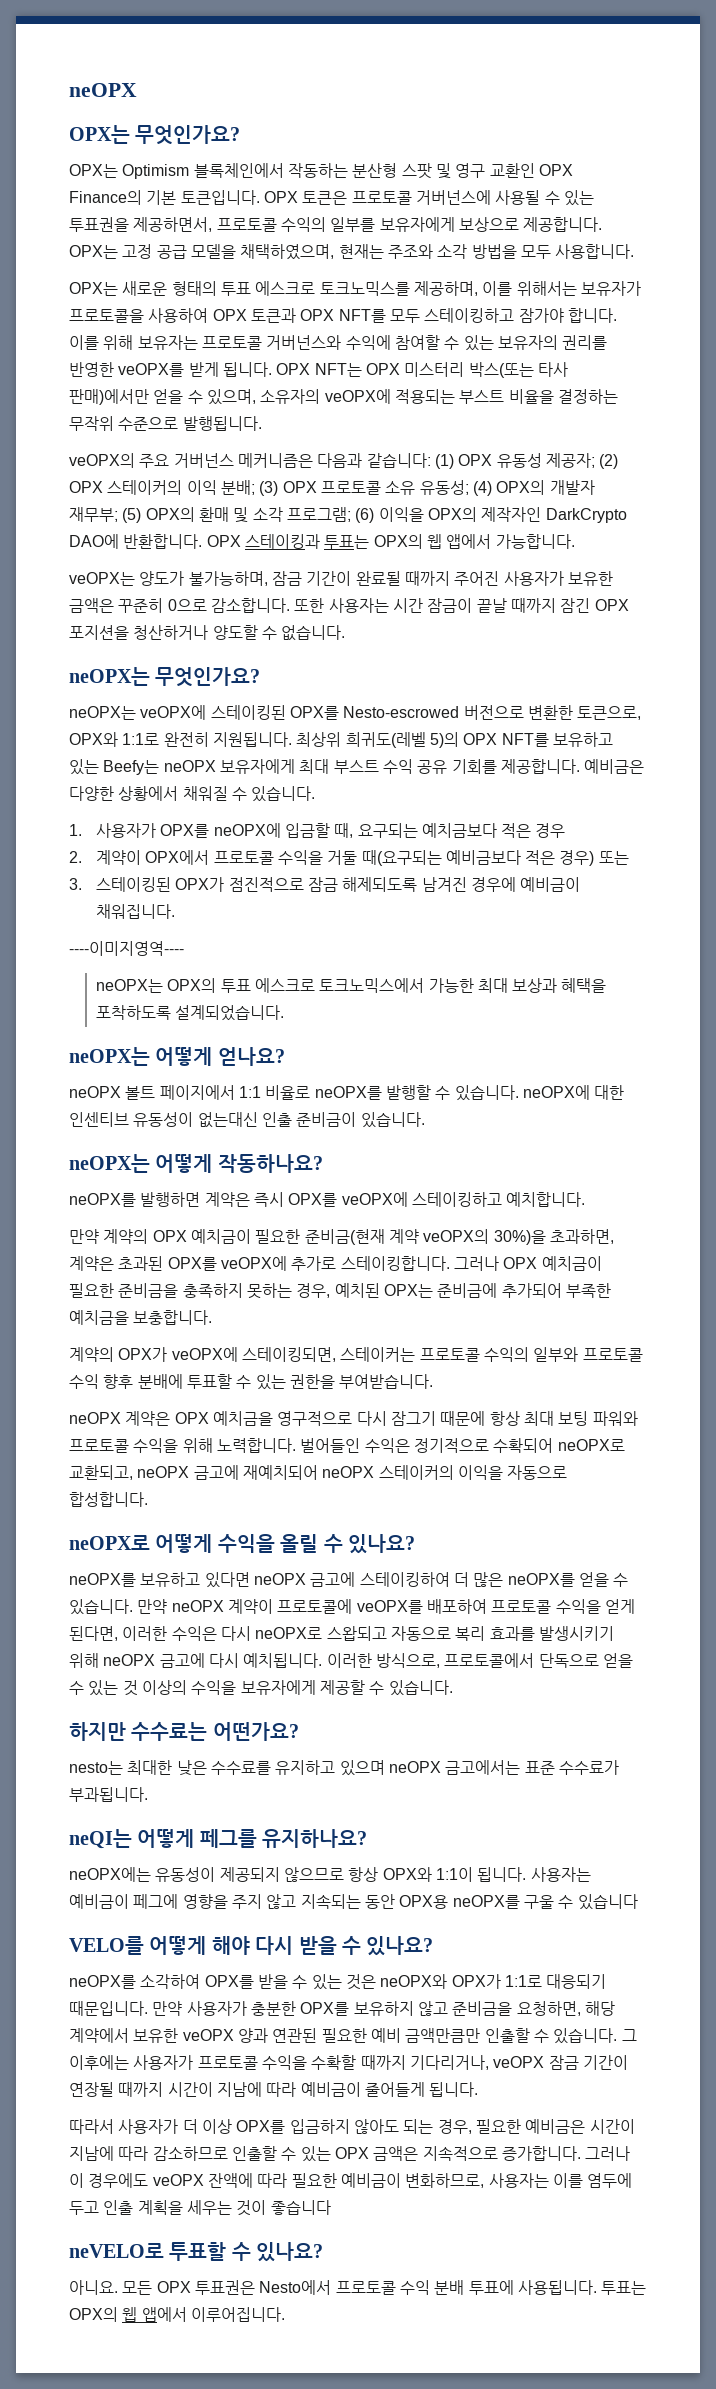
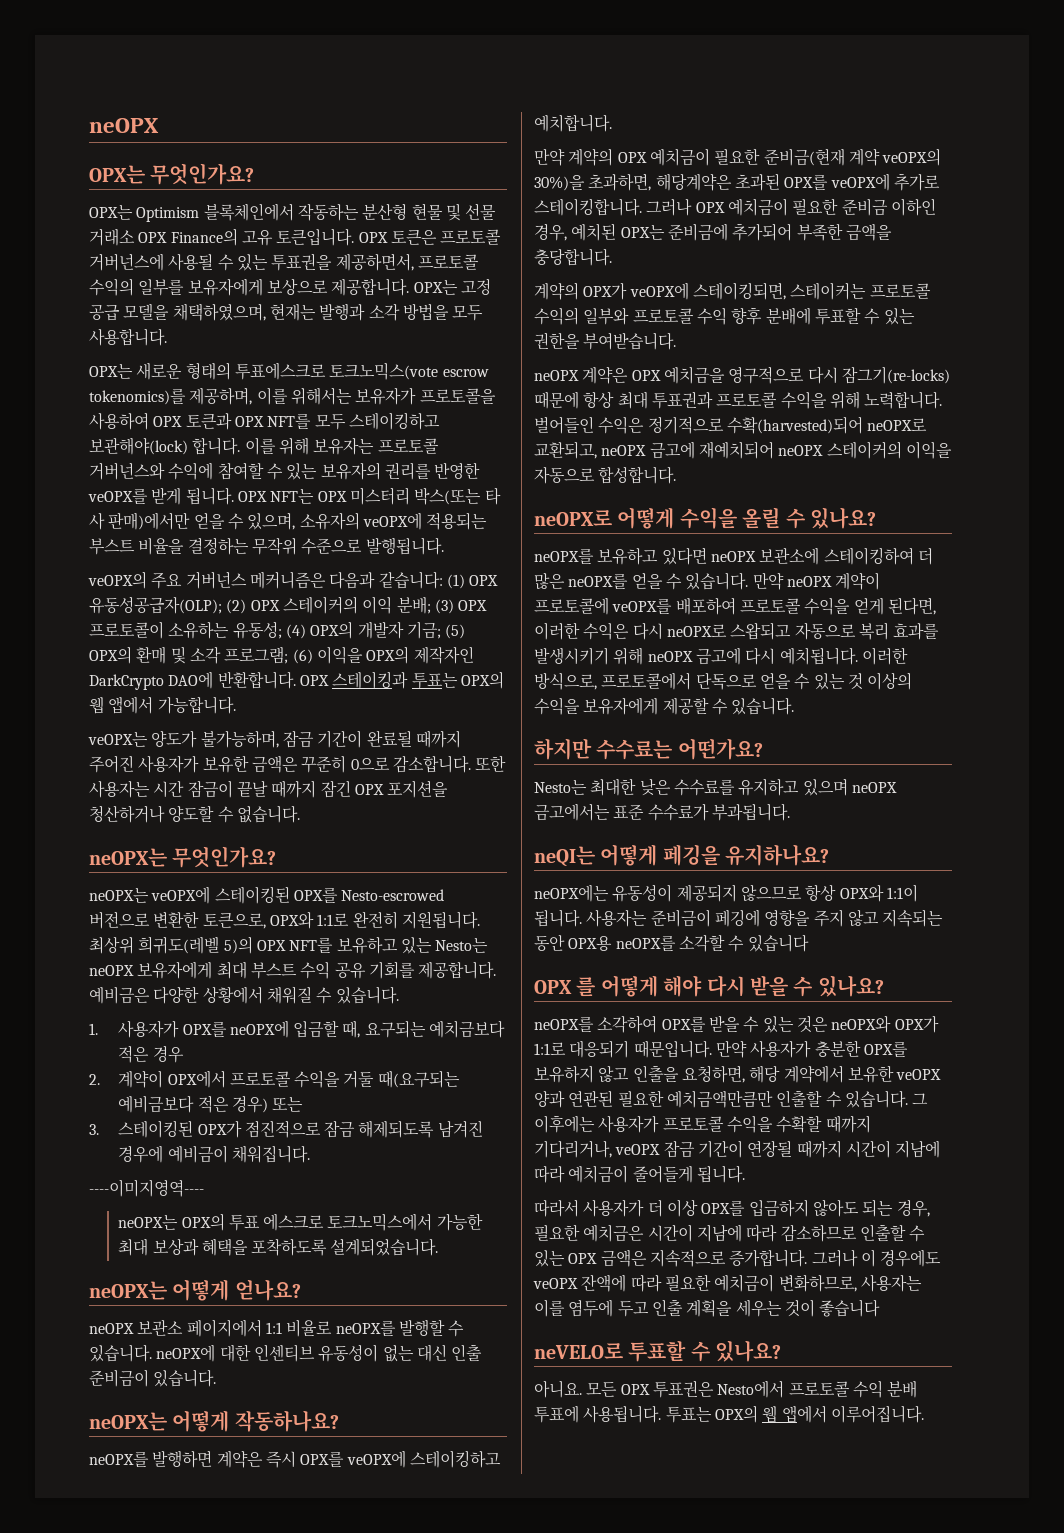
- OPX는 Optimism 블록체인에서 작동하는 분산형 스팟 및 영구 교환인 OPX Finance의 기본 토큰입니다.
+ OPX는 Optimism 블록체인에서 작동하는 분산형 현물 및 선물 거래소 OPX Finance의 고유 토큰입니다.
- OPX는 고정 공급 모델을 채택하였으며, 현재는 주조와 소각 방법을 모두 사용합니다.
+ OPX는 고정 공급 모델을 채택하였으며, 현재는 발행과 소각 방법을 모두 사용합니다.
- OPX는 새로운 형태의 투표 에스크로 토크노믹스를 제공하며, 이를 위해서는 보유자가 프로토콜을 사용하여 OPX 토큰과 OPX NFT를 모두 스테이킹하고 잠가야 합니다.
+ OPX는 새로운 형태의 투표에스크로 토크노믹스(vote escrow tokenomics)를 제공하며, 이를 위해서는 보유자가 프로토콜을 사용하여 OPX 토큰과 OPX NFT를 모두 스테이킹하고 보관해야(lock) 합니다.
- OPX NFT는 OPX 미스터리 박스(또는 타사 판매)에서만 얻을 수 있으며, 소유자의 veOPX에 적용되는 부스트 비율을 결정하는 무작위 수준으로 발행됩니다.
+ OPX NFT는 OPX 미스터리 박스(또는 타 사 판매)에서만 얻을 수 있으며, 소유자의 veOPX에 적용되는 부스트 비율을 결정하는 무작위 수준으로 발행됩니다.
- veOPX의 주요 거버넌스 메커니즘은 다음과 같습니다: (1) OPX 유동성 제공자; (2) OPX 스테이커의 이익 분배; (3) OPX 프로토콜 소유 유동성; (4) OPX의 개발자 재무부; (5) OPX의 환매 및 소각 프로그램; (6) 이익을 OPX의 제작자인 DarkCrypto DAO에 반환합니다.
+ veOPX의 주요 거버넌스 메커니즘은 다음과 같습니다: (1) OPX 유동성공급자(OLP); (2) OPX 스테이커의 이익 분배; (3) OPX 프로토콜이 소유하는 유동성; (4) OPX의 개발자 기금; (5) OPX의 환매 및 소각 프로그램; (6) 이익을 OPX의 제작자인 DarkCrypto DAO에 반환합니다.
- 최상위 희귀도(레벨 5)의 OPX NFT를 보유하고 있는 Beefy는 neOPX 보유자에게 최대 부스트 수익 공유 기회를 제공합니다.
+ 최상위 희귀도(레벨 5)의 OPX NFT를 보유하고 있는 Nesto는 neOPX 보유자에게 최대 부스트 수익 공유 기회를 제공합니다.
- neOPX 볼트 페이지에서 1:1 비율로 neOPX를 발행할 수 있습니다. neOPX에 대한 인센티브 유동성이 없는대신 인출 준비금이 있습니다.
+ neOPX 보관소 페이지에서 1:1 비율로 neOPX를 발행할 수 있습니다. neOPX에 대한 인센티브 유동성이 없는 대신 인출 준비금이 있습니다.
- 만약 계약의 OPX 예치금이 필요한 준비금(현재 계약 veOPX의 30%)을 초과하면, 계약은 초과된 OPX를 veOPX에 추가로 스테이킹합니다.
+ 만약 계약의 OPX 예치금이 필요한 준비금(현재 계약 veOPX의 30%)을 초과하면, 해당계약은 초과된 OPX를 veOPX에 추가로 스테이킹합니다.
- 그러나 OPX 예치금이 필요한 준비금을 충족하지 못하는 경우, 예치된 OPX는 준비금에 추가되어 부족한 예치금을 보충합니다.
+ 그러나 OPX 예치금이 필요한 준비금 이하인 경우, 예치된 OPX는 준비금에 추가되어 부족한 금액을 충당합니다.
- neOPX 계약은 OPX 예치금을 영구적으로 다시 잠그기 때문에 항상 최대 보팅 파워와 프로토콜 수익을 위해 노력합니다.
+ neOPX 계약은 OPX 예치금을 영구적으로 다시 잠그기(re-locks) 때문에 항상 최대 투표권과 프로토콜 수익을 위해 노력합니다.
- 벌어들인 수익은 정기적으로 수확되어 neOPX로 교환되고, neOPX 금고에 재예치되어 neOPX 스테이커의 이익을 자동으로 합성합니다.
+ 벌어들인 수익은 정기적으로 수확(harvested)되어 neOPX로 교환되고, neOPX 금고에 재예치되어 neOPX 스테이커의 이익을 자동으로 합성합니다.
- neOPX를 보유하고 있다면 neOPX 금고에 스테이킹하여 더 많은 neOPX를 얻을 수 있습니다.
+ neOPX를 보유하고 있다면 neOPX 보관소에 스테이킹하여 더 많은 neOPX를 얻을 수 있습니다.
- nesto는 최대한 낮은 수수료를 유지하고 있으며 neOPX 금고에서는 표준 수수료가 부과됩니다.
+ Nesto는 최대한 낮은 수수료를 유지하고 있으며 neOPX 금고에서는 표준 수수료가 부과됩니다.
- neQI는 어떻게 페그를 유지하나요?
+ neQI는 어떻게 페깅을 유지하나요?
- 사용자는 예비금이 페그에 영향을 주지 않고 지속되는 동안 OPX용 neOPX를 구울 수 있습니다
+ 사용자는 준비금이 페깅에 영향을 주지 않고 지속되는 동안 OPX용 neOPX를 소각할 수 있습니다
- VELO를 어떻게 해야 다시 받을 수 있나요?
+ OPX 를 어떻게 해야 다시 받을 수 있나요?
- 만약 사용자가 충분한 OPX를 보유하지 않고 준비금을 요청하면, 해당 계약에서 보유한 veOPX 양과 연관된 필요한 예비 금액만큼만 인출할 수 있습니다.
+ 만약 사용자가 충분한 OPX를 보유하지 않고 인출을 요청하면, 해당 계약에서 보유한 veOPX 양과 연관된 필요한 예치금액만큼만 인출할 수 있습니다.
- 그 이후에는 사용자가 프로토콜 수익을 수확할 때까지 기다리거나, veOPX 잠금 기간이 연장될 때까지 시간이 지남에 따라 예비금이 줄어들게 됩니다.
+ 그 이후에는 사용자가 프로토콜 수익을 수확할 때까지 기다리거나, veOPX 잠금 기간이 연장될 때까지 시간이 지남에 따라 예치금이 줄어들게 됩니다.
- 따라서 사용자가 더 이상 OPX를 입금하지 않아도 되는 경우, 필요한 예비금은 시간이 지남에 따라 감소하므로 인출할 수 있는 OPX 금액은 지속적으로 증가합니다.
+ 따라서 사용자가 더 이상 OPX를 입금하지 않아도 되는 경우, 필요한 예치금은 시간이 지남에 따라 감소하므로 인출할 수 있는 OPX 금액은 지속적으로 증가합니다.
- 그러나 이 경우에도 veOPX 잔액에 따라 필요한 예비금이 변화하므로, 사용자는 이를 염두에 두고 인출 계획을 세우는 것이 좋습니다
+ 그러나 이 경우에도 veOPX 잔액에 따라 필요한 예치금이 변화하므로, 사용자는 이를 염두에 두고 인출 계획을 세우는 것이 좋습니다

